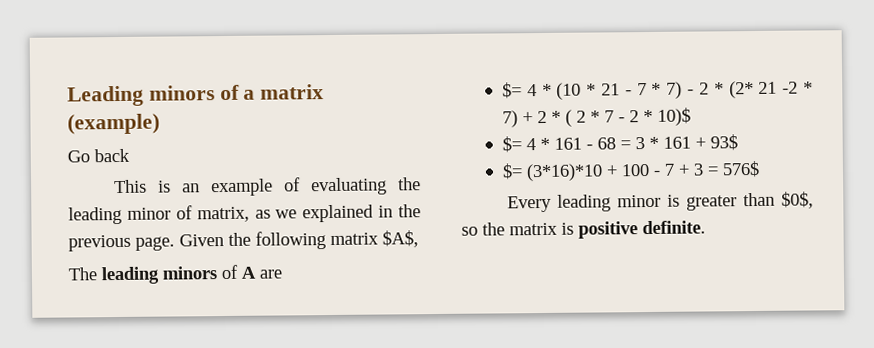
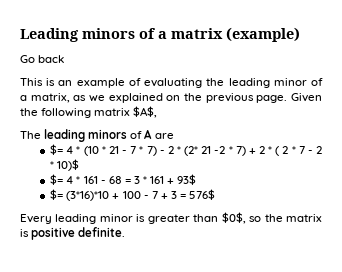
- This is an example of evaluating the leading minor of matrix, as we explained in the previous page.
+ This is an example of evaluating the leading minor of a matrix, as we explained on the previous page.

